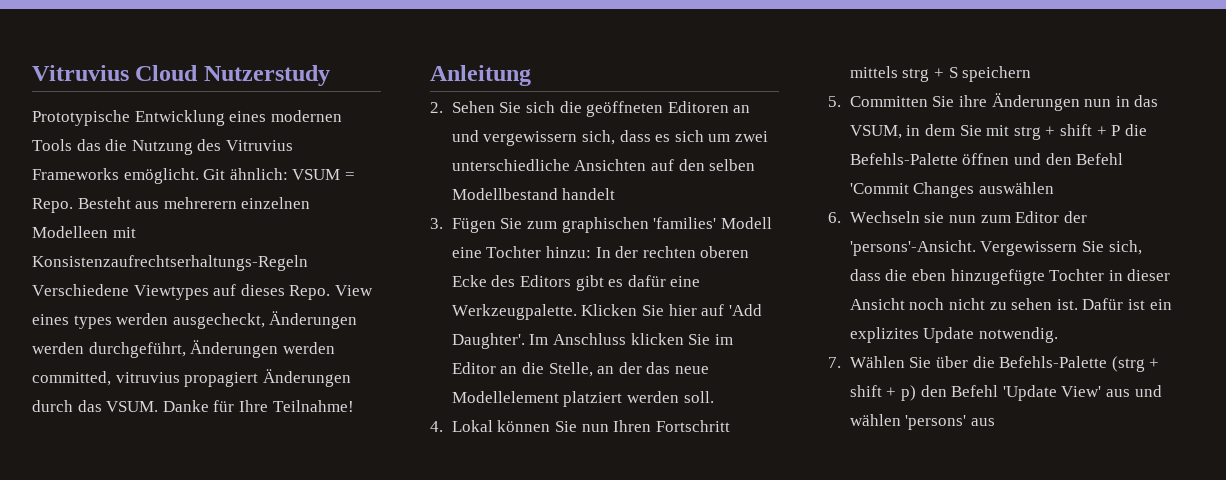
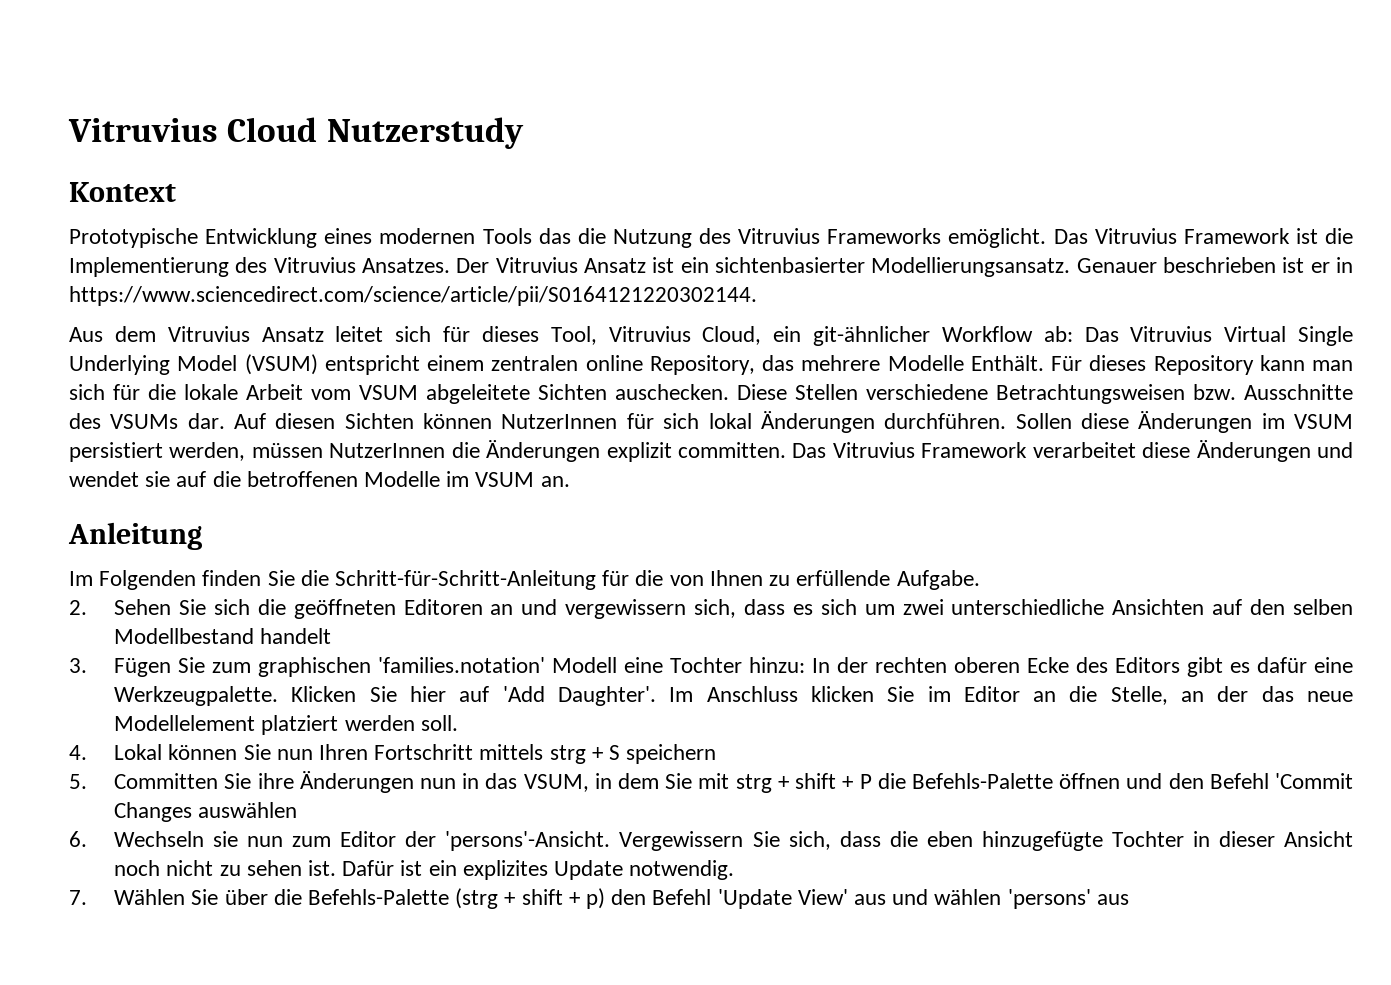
+ Kontext
- Git ähnlich: VSUM = Repo. Besteht aus mehrerern einzelnen Modelleen mit Konsistenzaufrechtserhaltungs-Regeln Verschiedene Viewtypes auf dieses Repo. View eines types werden ausgecheckt, Änderungen werden durchgeführt, Änderungen werden committed, vitruvius propagiert Änderungen durch das VSUM. Danke für Ihre Teilnahme!
+ Das Vitruvius Framework ist die Implementierung des Vitruvius Ansatzes. Der Vitruvius Ansatz ist ein sichtenbasierter Modellierungsansatz. Genauer beschrieben ist er in https://www.sciencedirect.com/science/article/pii/S0164121220302144.
+ Aus dem Vitruvius Ansatz leitet sich für dieses Tool, Vitruvius Cloud, ein git-ähnlicher Workflow ab: Das Vitruvius Virtual Single Underlying Model (VSUM) entspricht einem zentralen online Repository, das mehrere Modelle Enthält. Für dieses Repository kann man sich für die lokale Arbeit vom VSUM abgeleitete Sichten auschecken. Diese Stellen verschiedene Betrachtungsweisen bzw. Ausschnitte des VSUMs dar. Auf diesen Sichten können NutzerInnen für sich lokal Änderungen durchführen. Sollen diese Änderungen im VSUM persistiert werden, müssen NutzerInnen die Änderungen explizit committen. Das Vitruvius Framework verarbeitet diese Änderungen und wendet sie auf die betroffenen Modelle im VSUM an.
  Anleitung
+ Im Folgenden finden Sie die Schritt-für-Schritt-Anleitung für die von Ihnen zu erfüllende Aufgabe.
- 3. Fügen Sie zum graphischen 'families' Modell eine Tochter hinzu: In der rechten oberen Ecke des Editors gibt es dafür eine Werkzeugpalette.
+ 3. Fügen Sie zum graphischen 'families.notation' Modell eine Tochter hinzu: In der rechten oberen Ecke des Editors gibt es dafür eine Werkzeugpalette.

